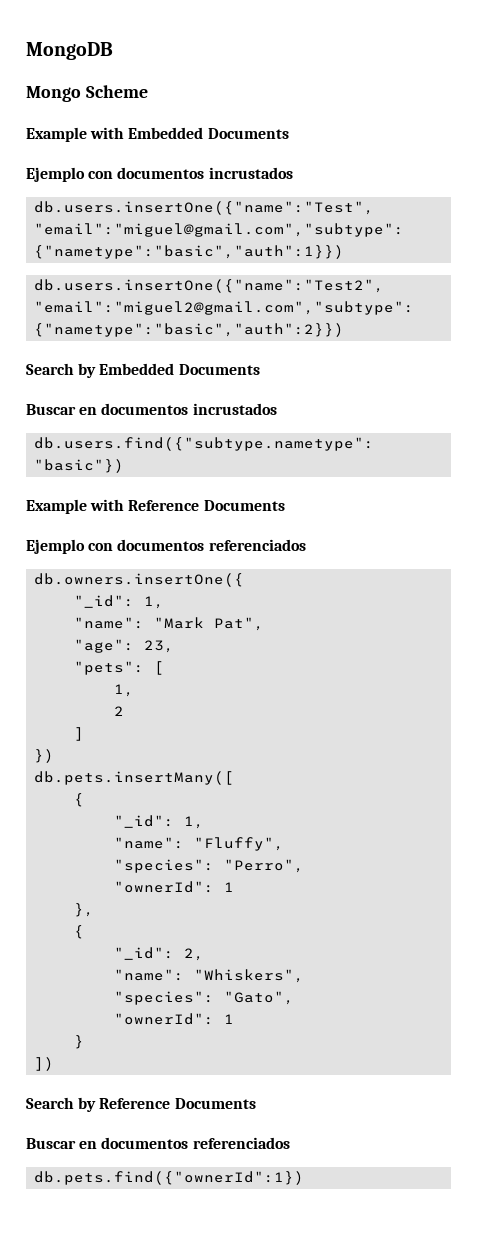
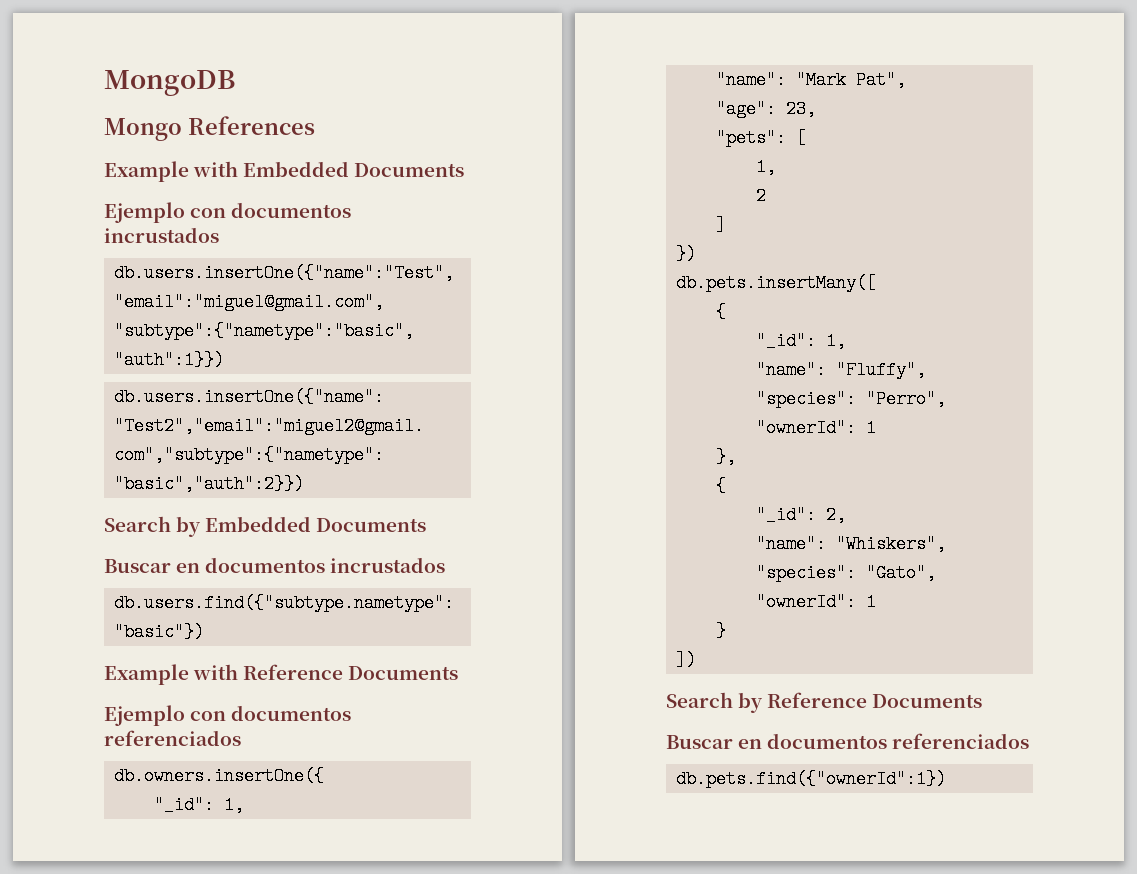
- Mongo Scheme
+ Mongo References

